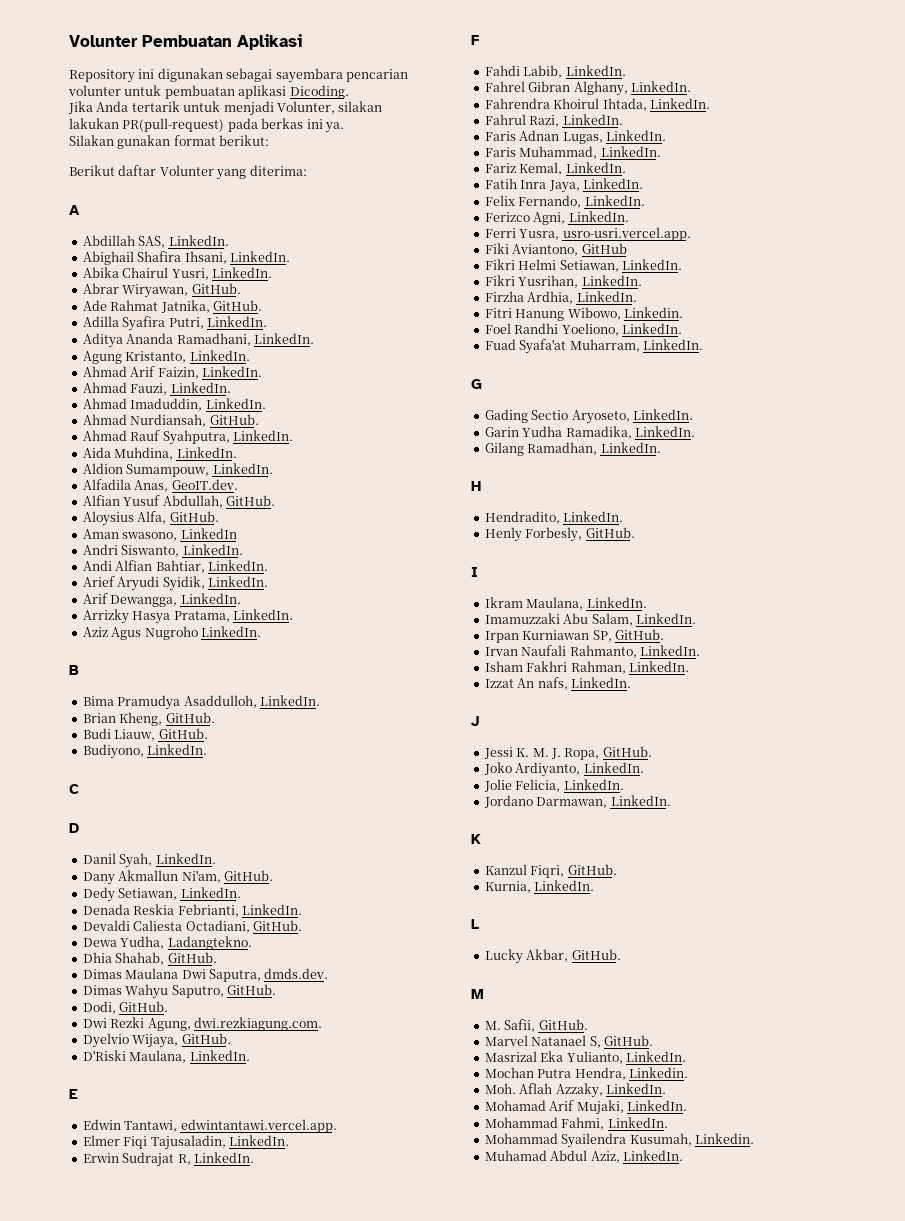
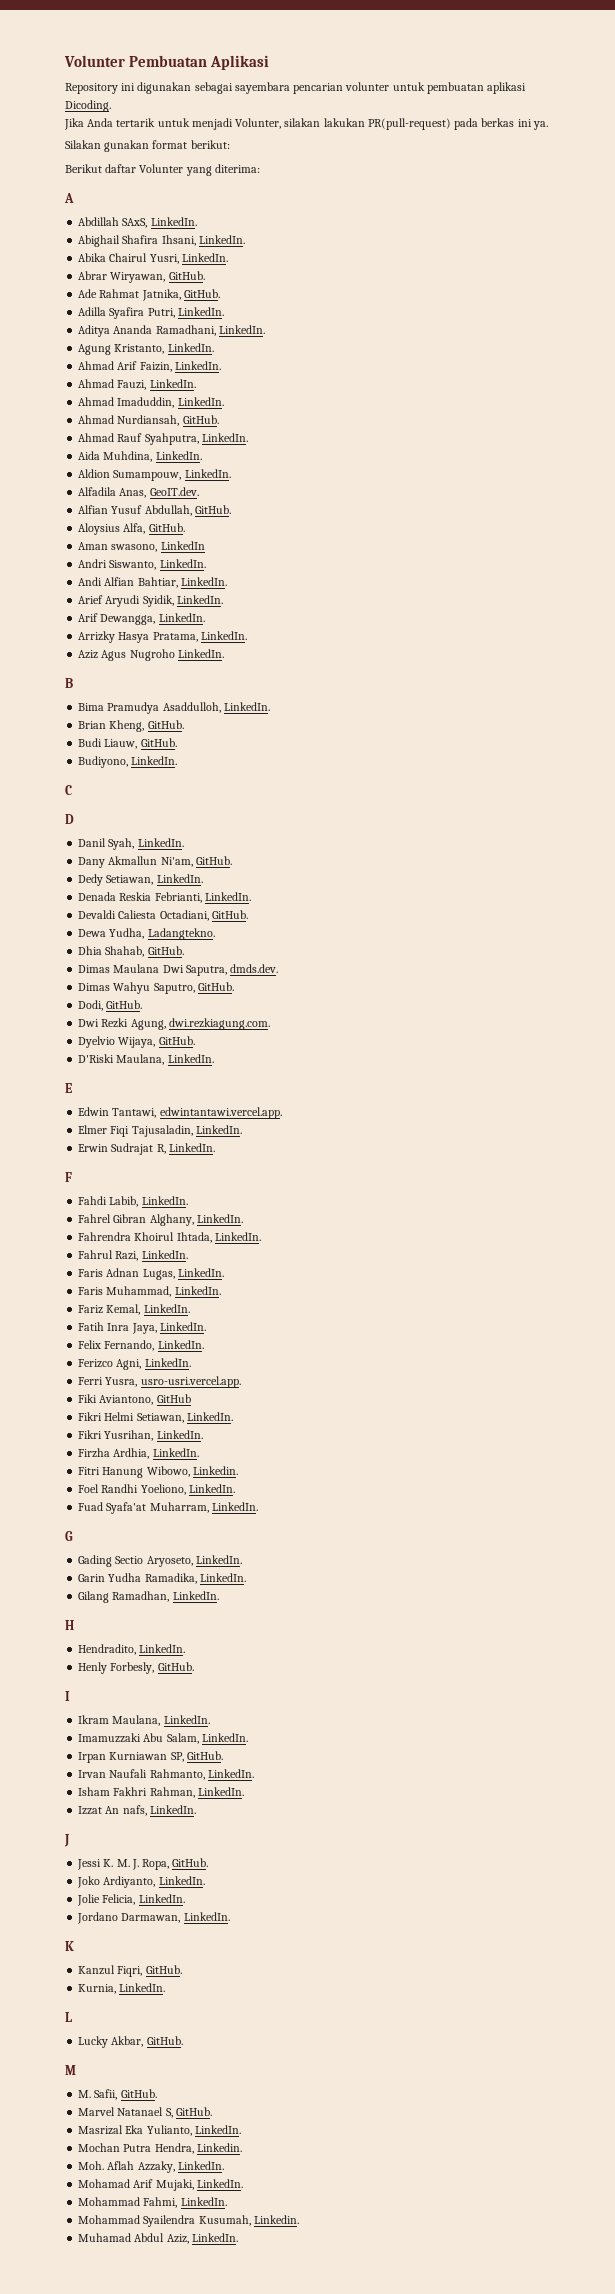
- Abdillah SAS, LinkedIn.
+ Abdillah SAxS, LinkedIn.

